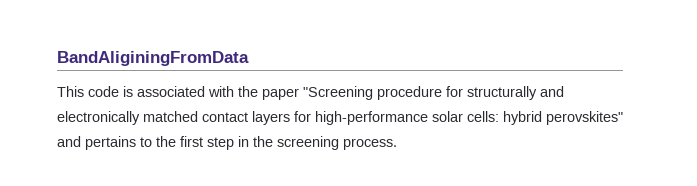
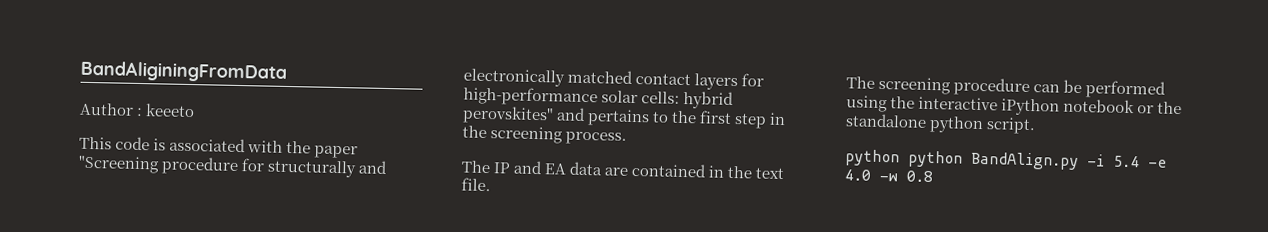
+ Author : keeeto
+ The IP and EA data are contained in the text file.
+ The screening procedure can be performed using the interactive iPython notebook or the standalone python script.
+ python python BandAlign.py -i 5.4 -e 4.0 -w 0.8

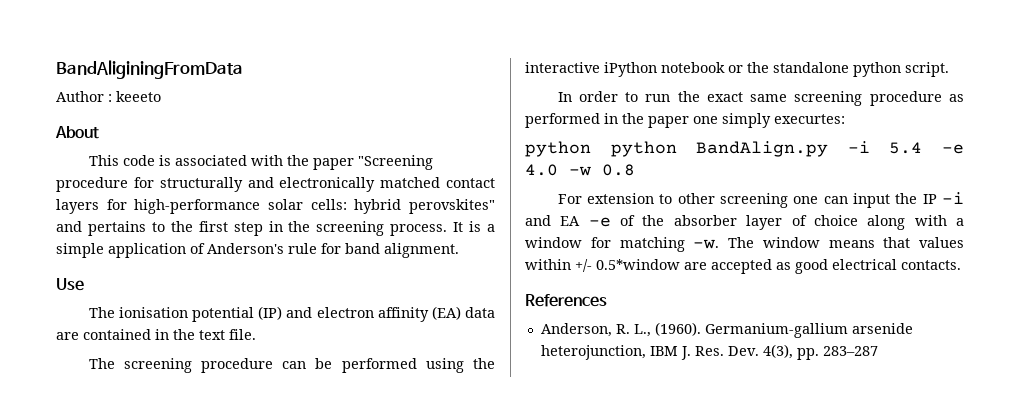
+ About
- This code is associated with the paper "Screening procedure for structurally and electronically matched contact layers for high-performance solar cells: hybrid perovskites" and pertains to the first step in the screening process.
- The IP and EA data are contained in the text file.
+ This code is associated with the paper "Screening procedure for structurally and electronically matched contact layers for high-performance solar cells: hybrid perovskites" and pertains to the first step in the screening process. It is a simple application of Anderson's rule for band alignment.
+ Use
+ The ionisation potential (IP) and electron affinity (EA) data are contained in the text file.
+ In order to run the exact same screening procedure as performed in the paper one simply execurtes:
+ For extension to other screening one can input the IP -i and EA -e of the absorber layer of choice along with a window for matching -w. The window means that values within +/- 0.5*window are accepted as good electrical contacts.
+ References
+ Anderson, R. L., (1960). Germanium-gallium arsenide heterojunction, IBM J. Res. Dev. 4(3), pp. 283–287

